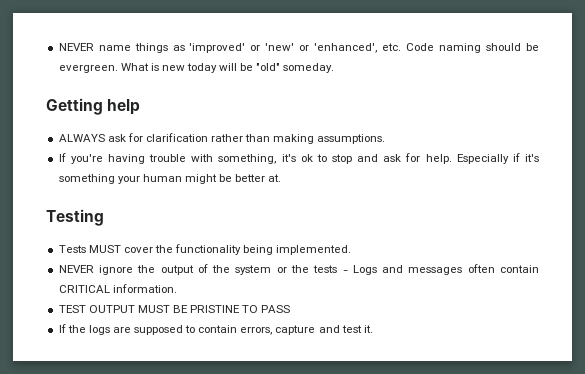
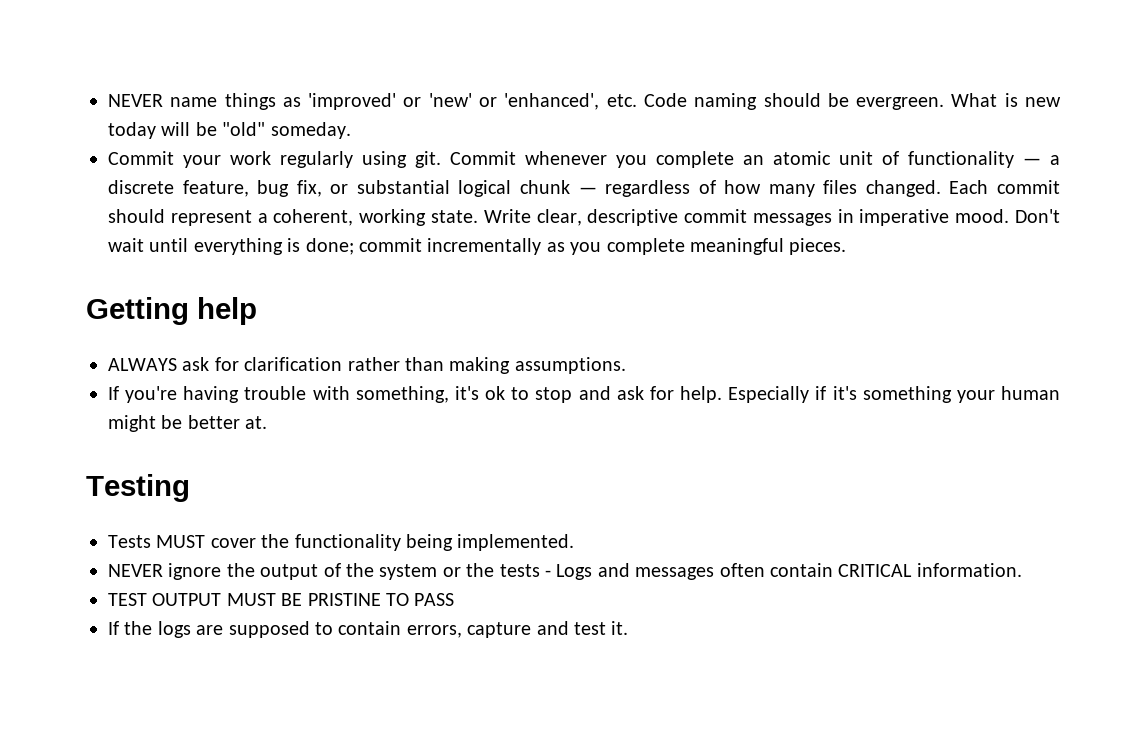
+ Commit your work regularly using git. Commit whenever you complete an atomic unit of functionality — a discrete feature, bug fix, or substantial logical chunk — regardless of how many files changed. Each commit should represent a coherent, working state. Write clear, descriptive commit messages in imperative mood. Don't wait until everything is done; commit incrementally as you complete meaningful pieces.

